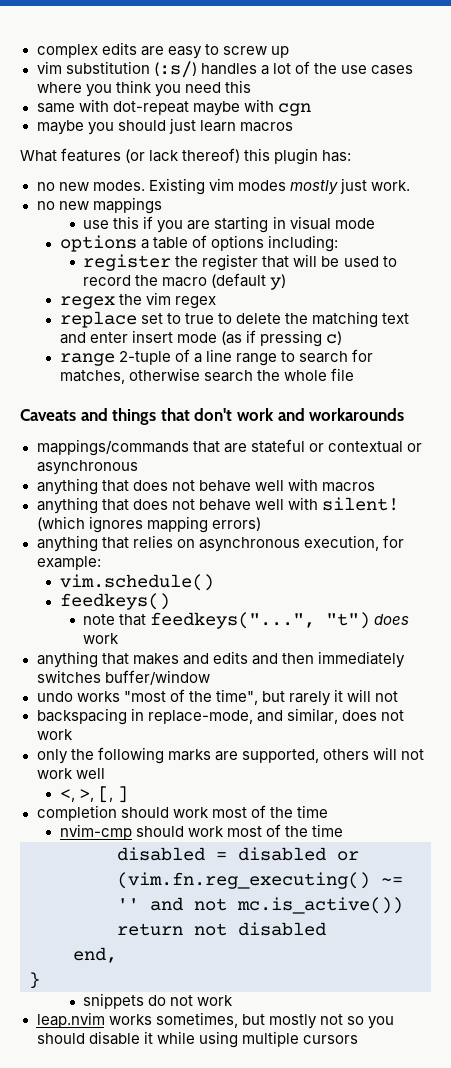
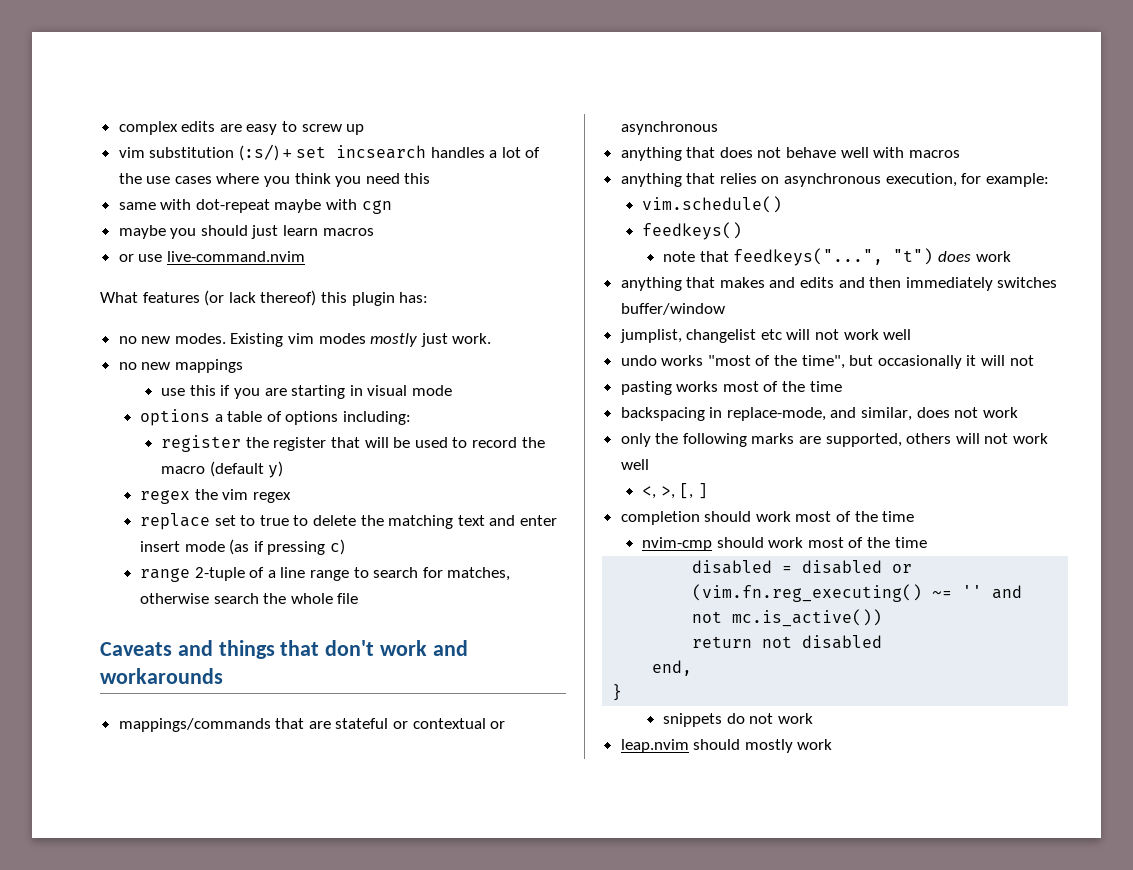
- vim substitution (:s/) handles a lot of the use cases where you think you need this
+ vim substitution (:s/) + set incsearch handles a lot of the use cases where you think you need this
+ or use live-command.nvim
- anything that does not behave well with silent! (which ignores mapping errors)
+ jumplist, changelist etc will not work well
- undo works "most of the time", but rarely it will not
+ undo works "most of the time", but occasionally it will not
+ pasting works most of the time
- leap.nvim works sometimes, but mostly not so you should disable it while using multiple cursors
+ leap.nvim should mostly work

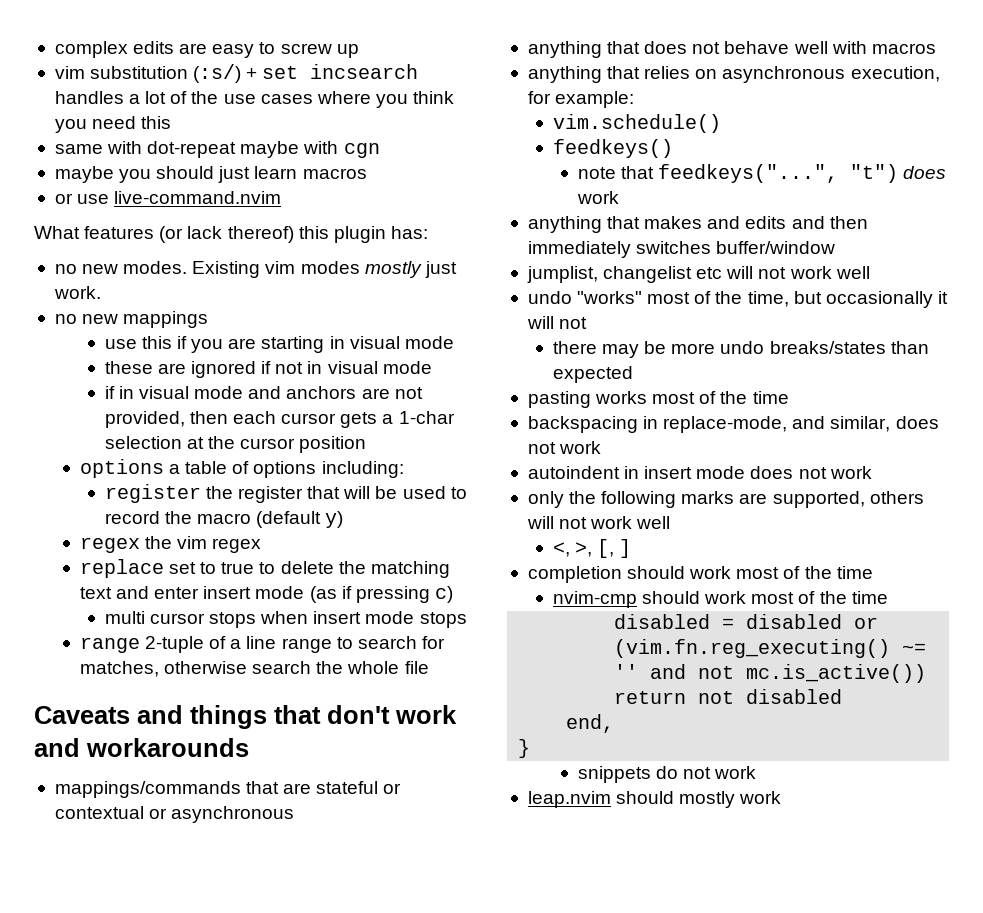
+ these are ignored if not in visual mode
+ if in visual mode and anchors are not provided, then each cursor gets a 1-char selection at the cursor position
+ multi cursor stops when insert mode stops
- undo works "most of the time", but occasionally it will not
+ undo "works" most of the time, but occasionally it will not
+ there may be more undo breaks/states than expected
+ autoindent in insert mode does not work

